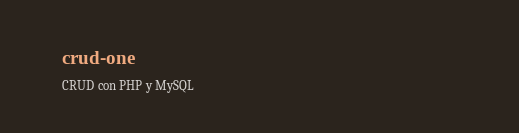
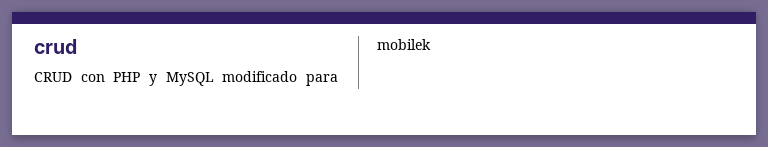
- crud-one
+ crud
- CRUD con PHP y MySQL
+ CRUD con PHP y MySQL modificado para mobilek

